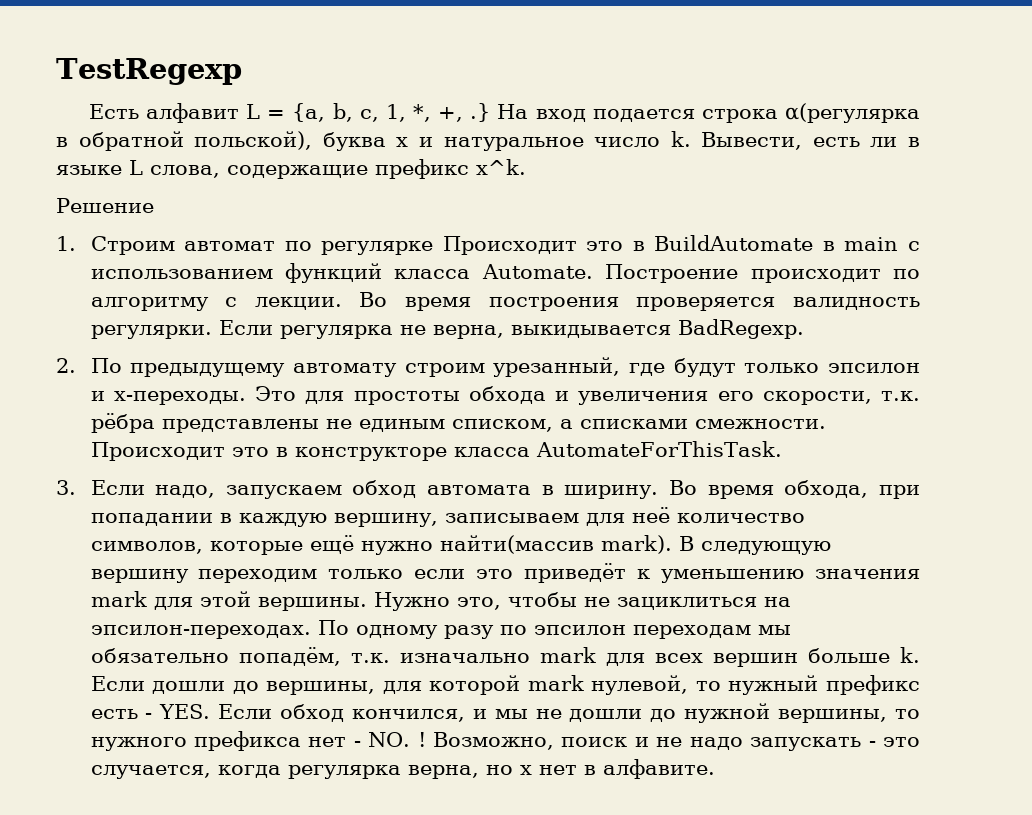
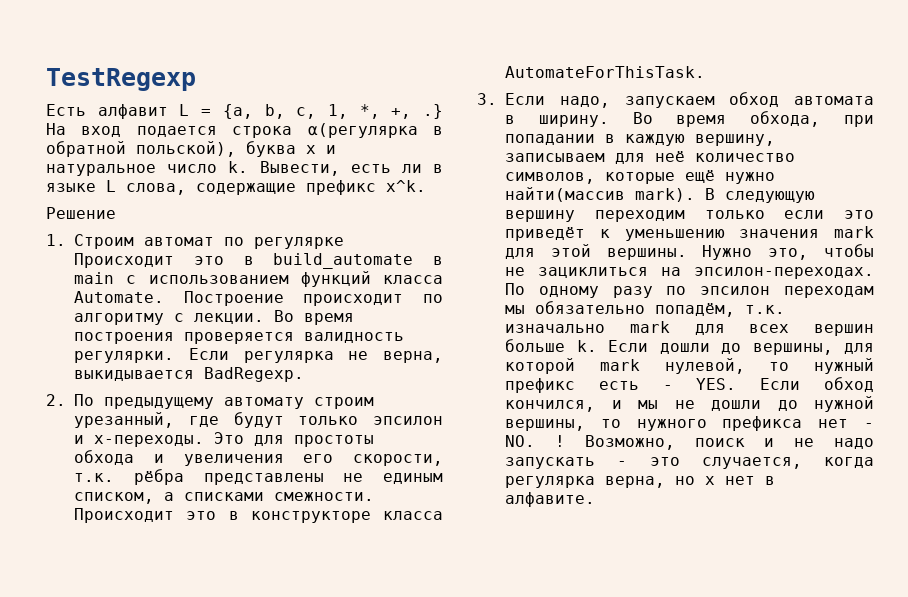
- 1. Строим автомат по регулярке Происходит это в BuildAutomate в main с использованием функций класса Automate.
+ 1. Строим автомат по регулярке Происходит это в build_automate в main с использованием функций класса Automate.

